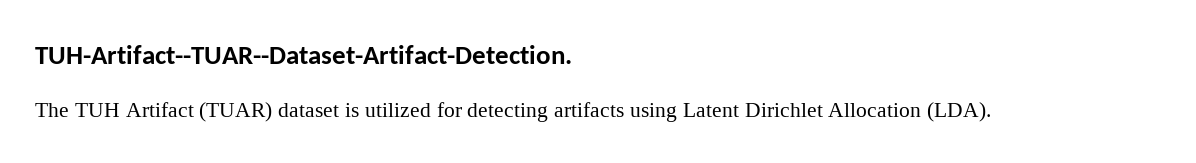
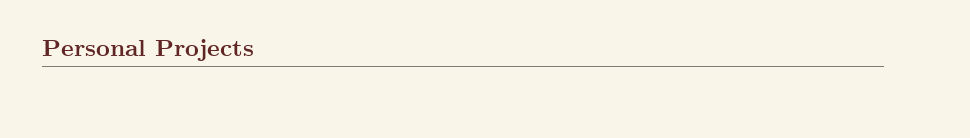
- TUH-Artifact--TUAR--Dataset-Artifact-Detection.
- The TUH Artifact (TUAR) dataset is utilized for detecting artifacts using Latent Dirichlet Allocation (LDA).
+ Personal Projects

